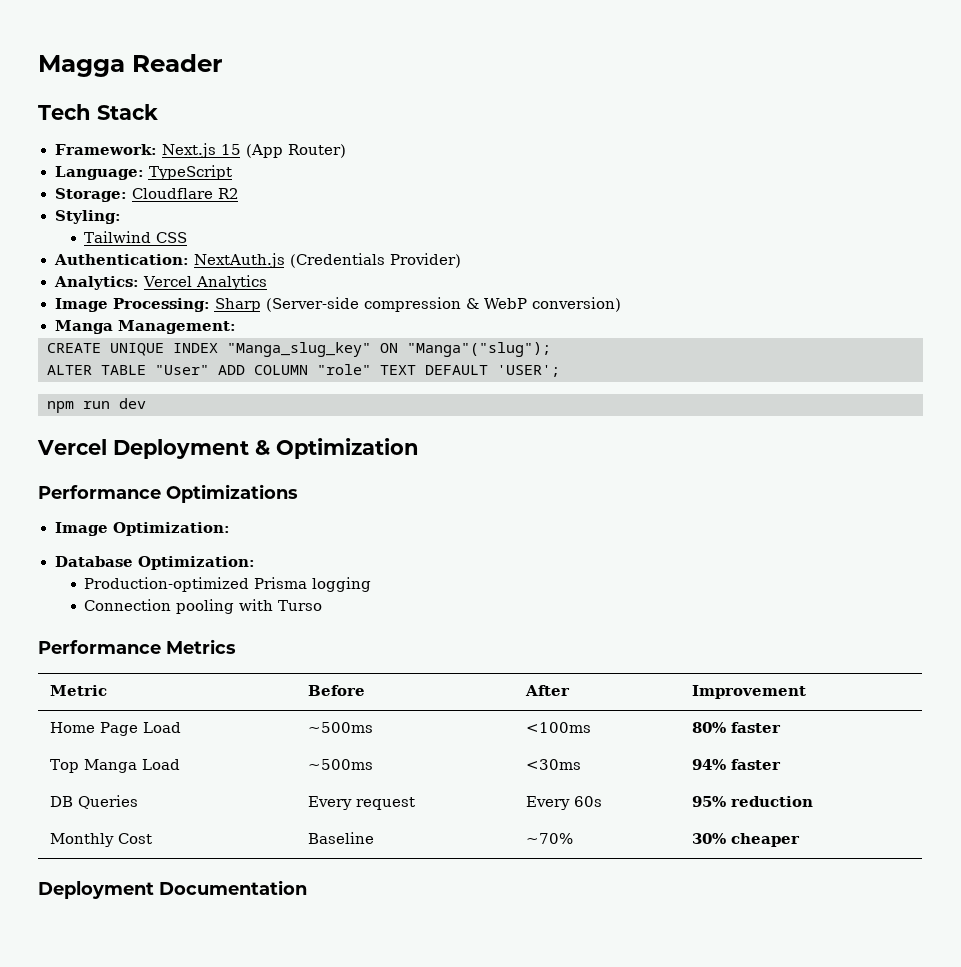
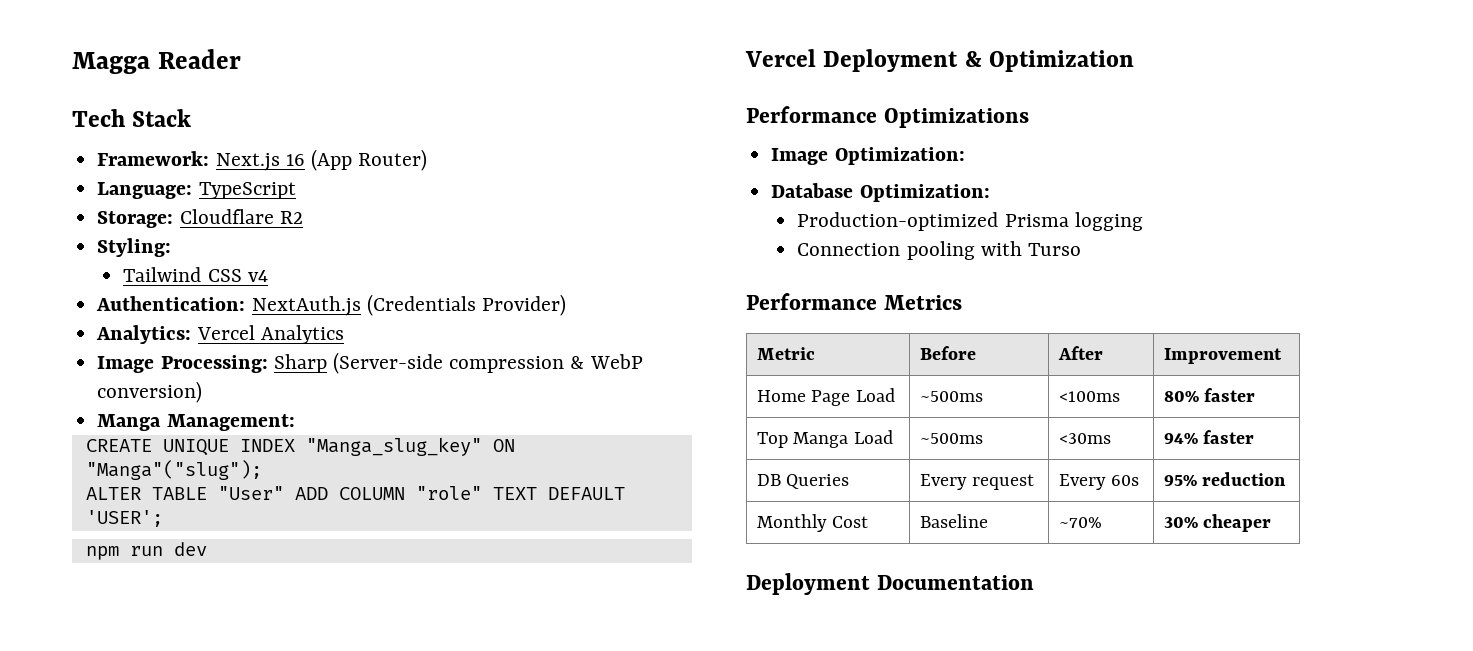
- Framework: Next.js 15 (App Router)
+ Framework: Next.js 16 (App Router)
- Tailwind CSS
+ Tailwind CSS v4

